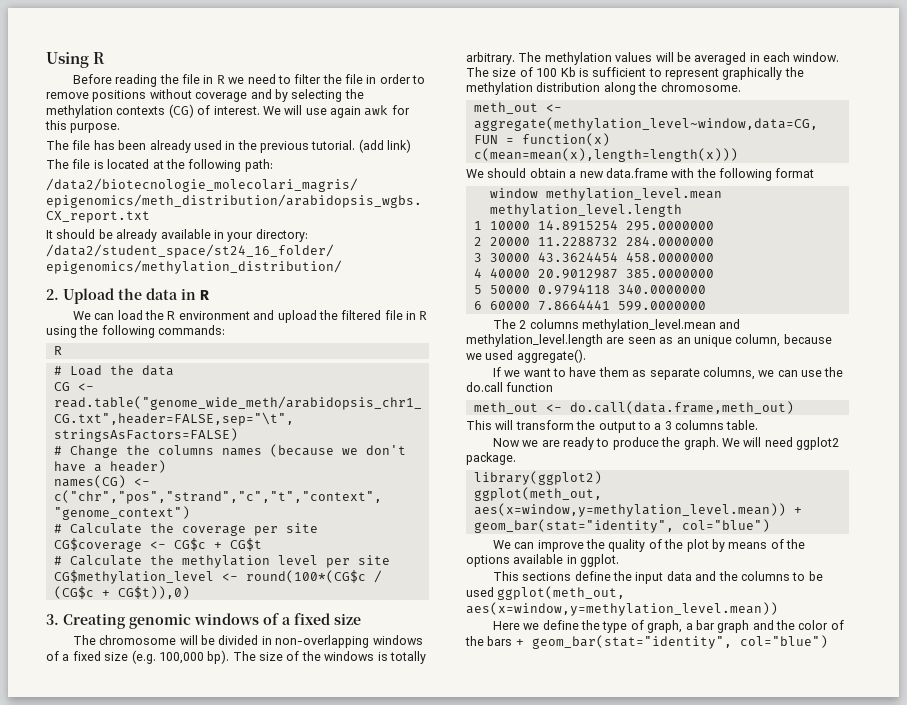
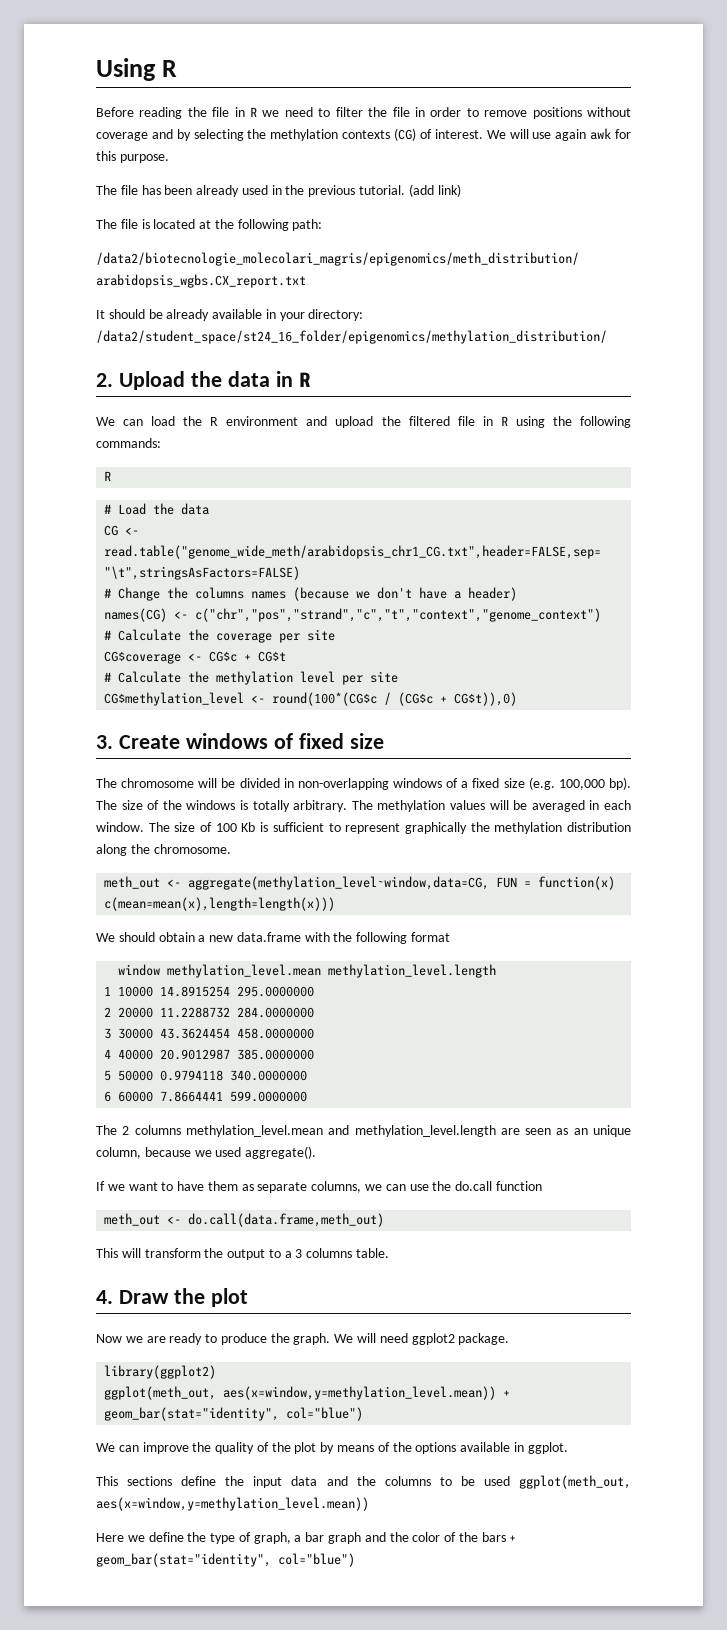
- 3. Creating genomic windows of a fixed size
+ 3. Create windows of fixed size
+ 4. Draw the plot

